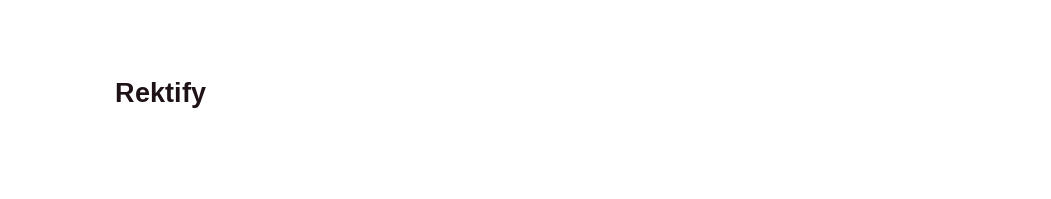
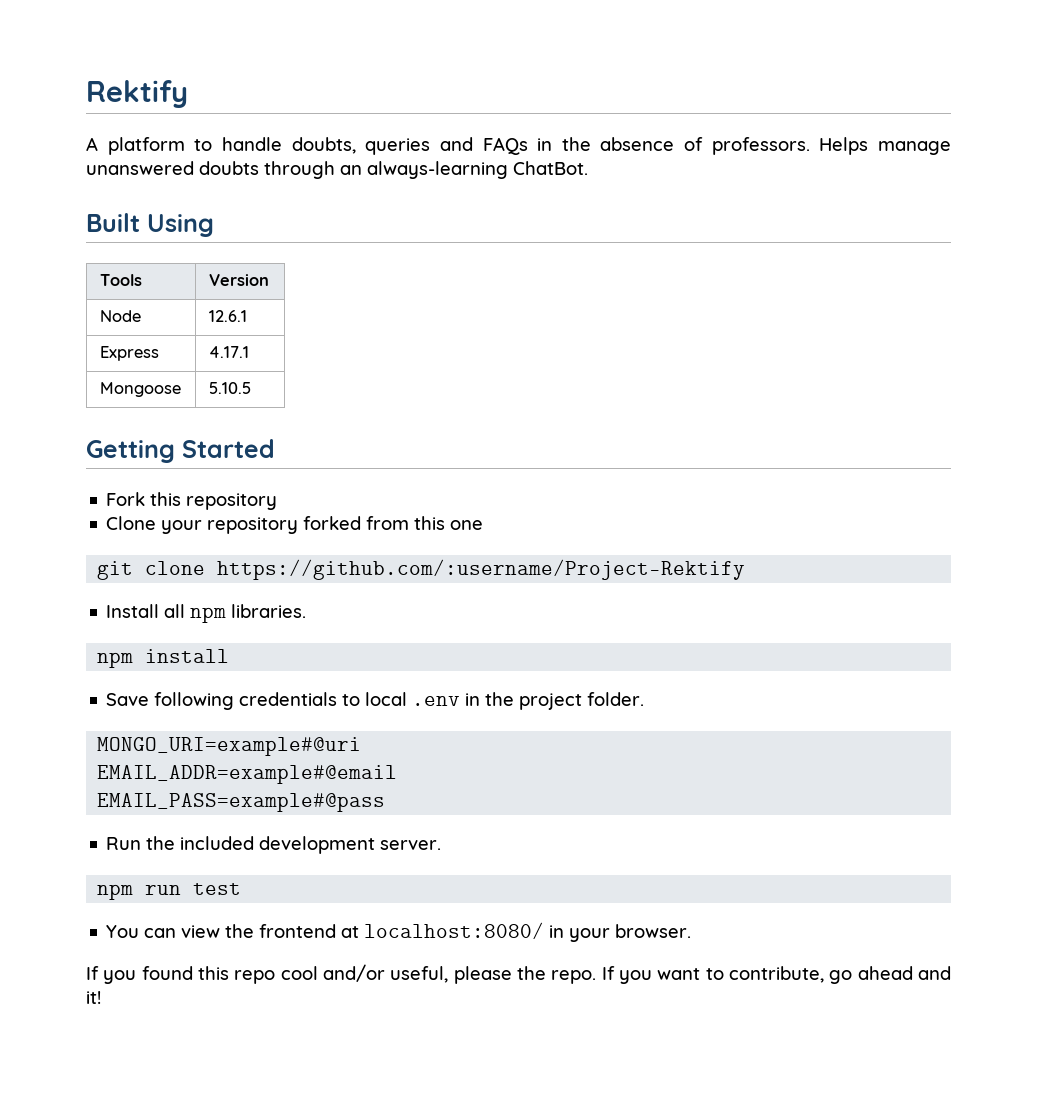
+ A platform to handle doubts, queries and FAQs in the absence of professors. Helps manage unanswered doubts through an always-learning ChatBot.
+ Built Using
+ Tools | Version
+ Node | 12.6.1
+ Express | 4.17.1
+ Mongoose | 5.10.5
+ Getting Started
+ Fork this repository
+ Clone your repository forked from this one
+ git clone https://github.com/:username/Project-Rektify
+ Install all npm libraries.
+ npm install
+ Save following credentials to local .env in the project folder.
+ MONGO_URI=example#@uri
+ EMAIL_ADDR=example#@email
+ EMAIL_PASS=example#@pass
+ Run the included development server.
+ npm run test
+ You can view the frontend at localhost:8080/ in your browser.
+ If you found this repo cool and/or useful, please the repo. If you want to contribute, go ahead and it!

